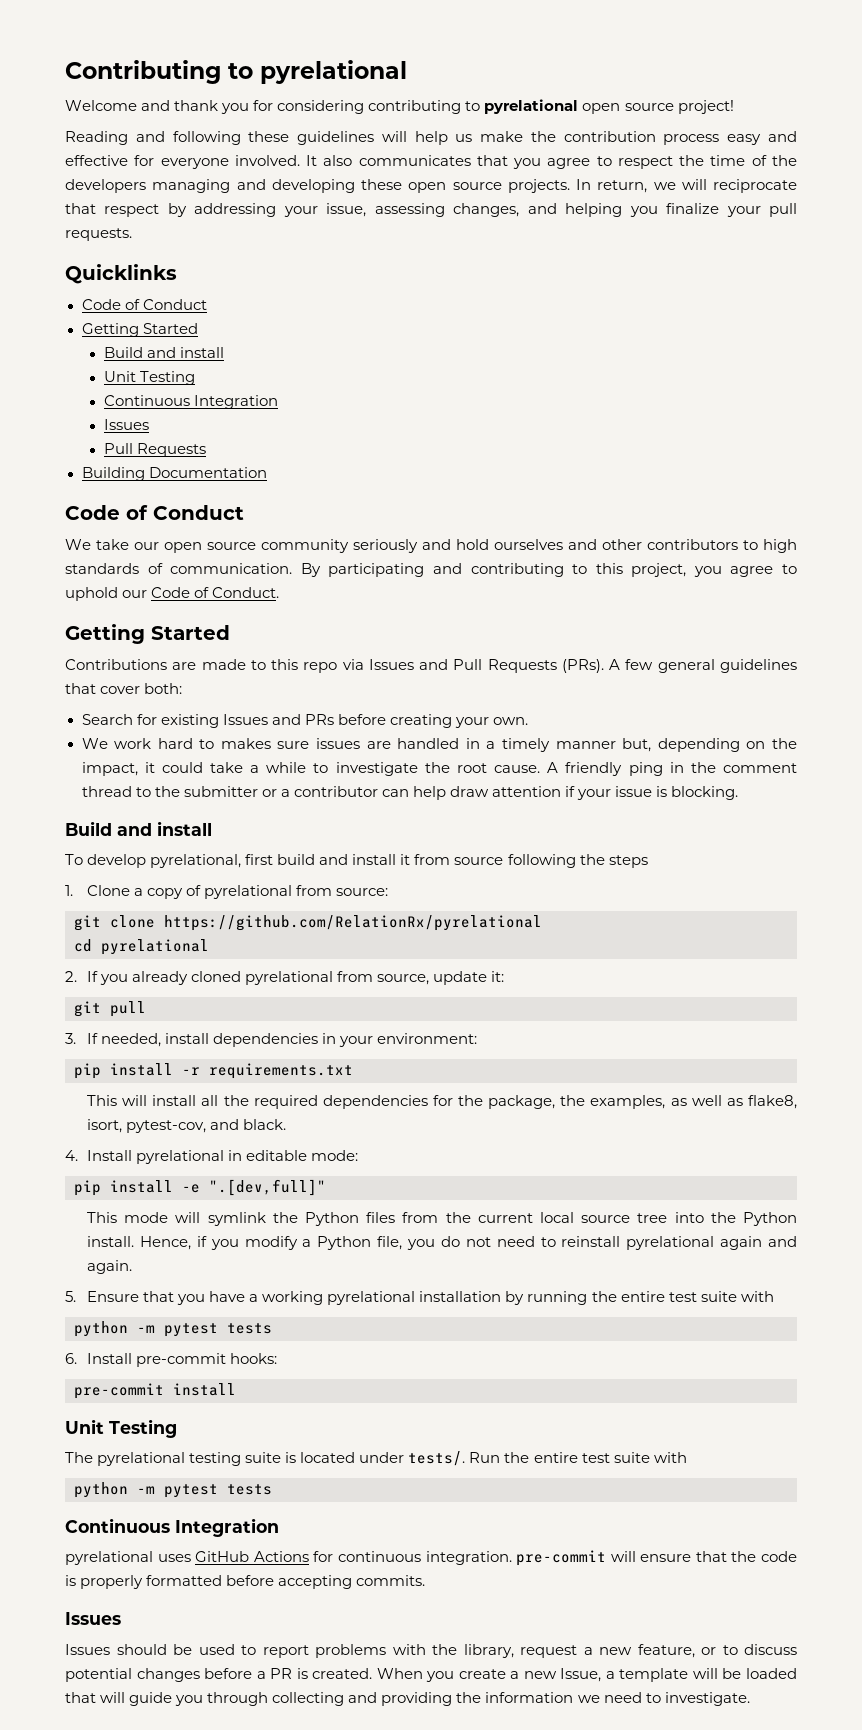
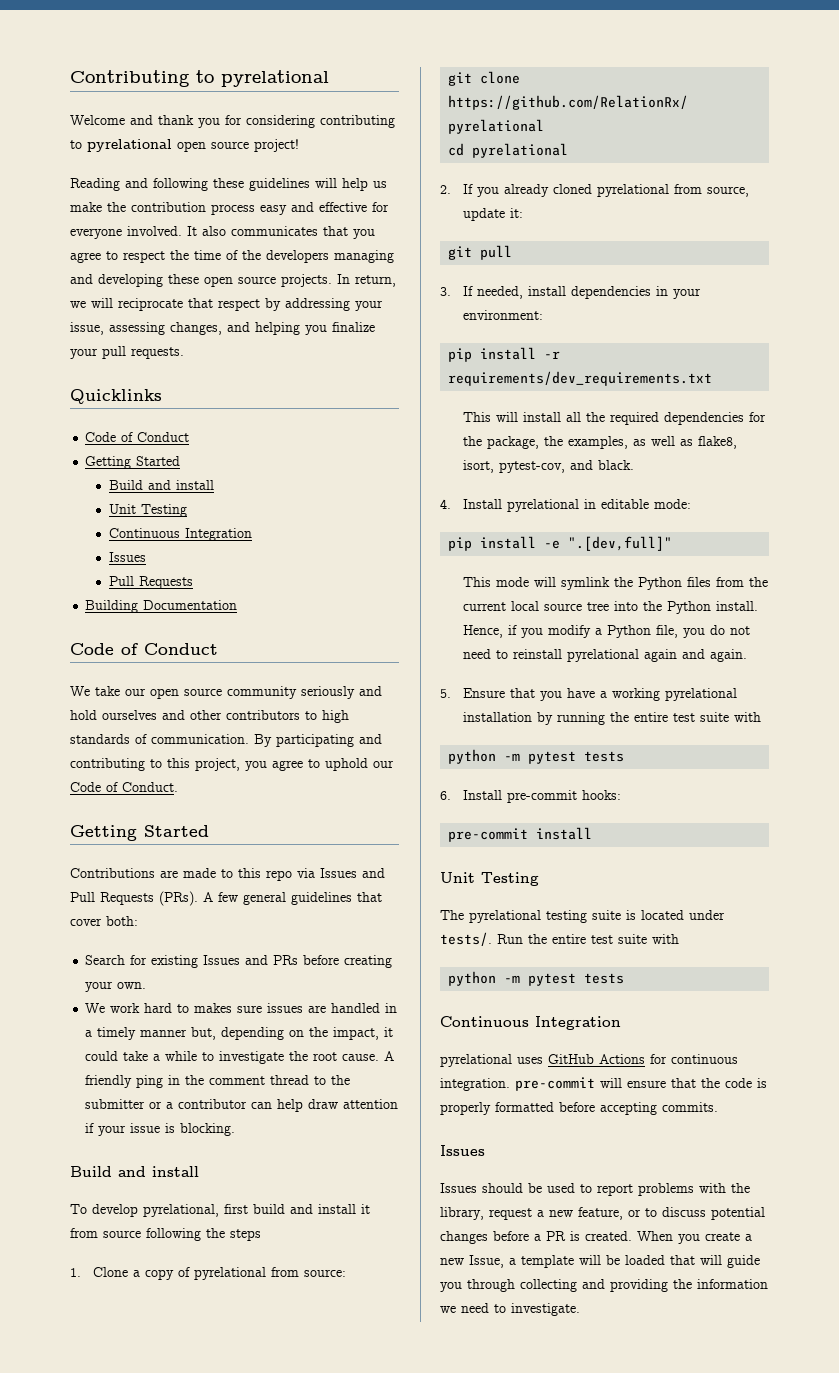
- pip install -r requirements.txt
+ pip install -r requirements/dev_requirements.txt

